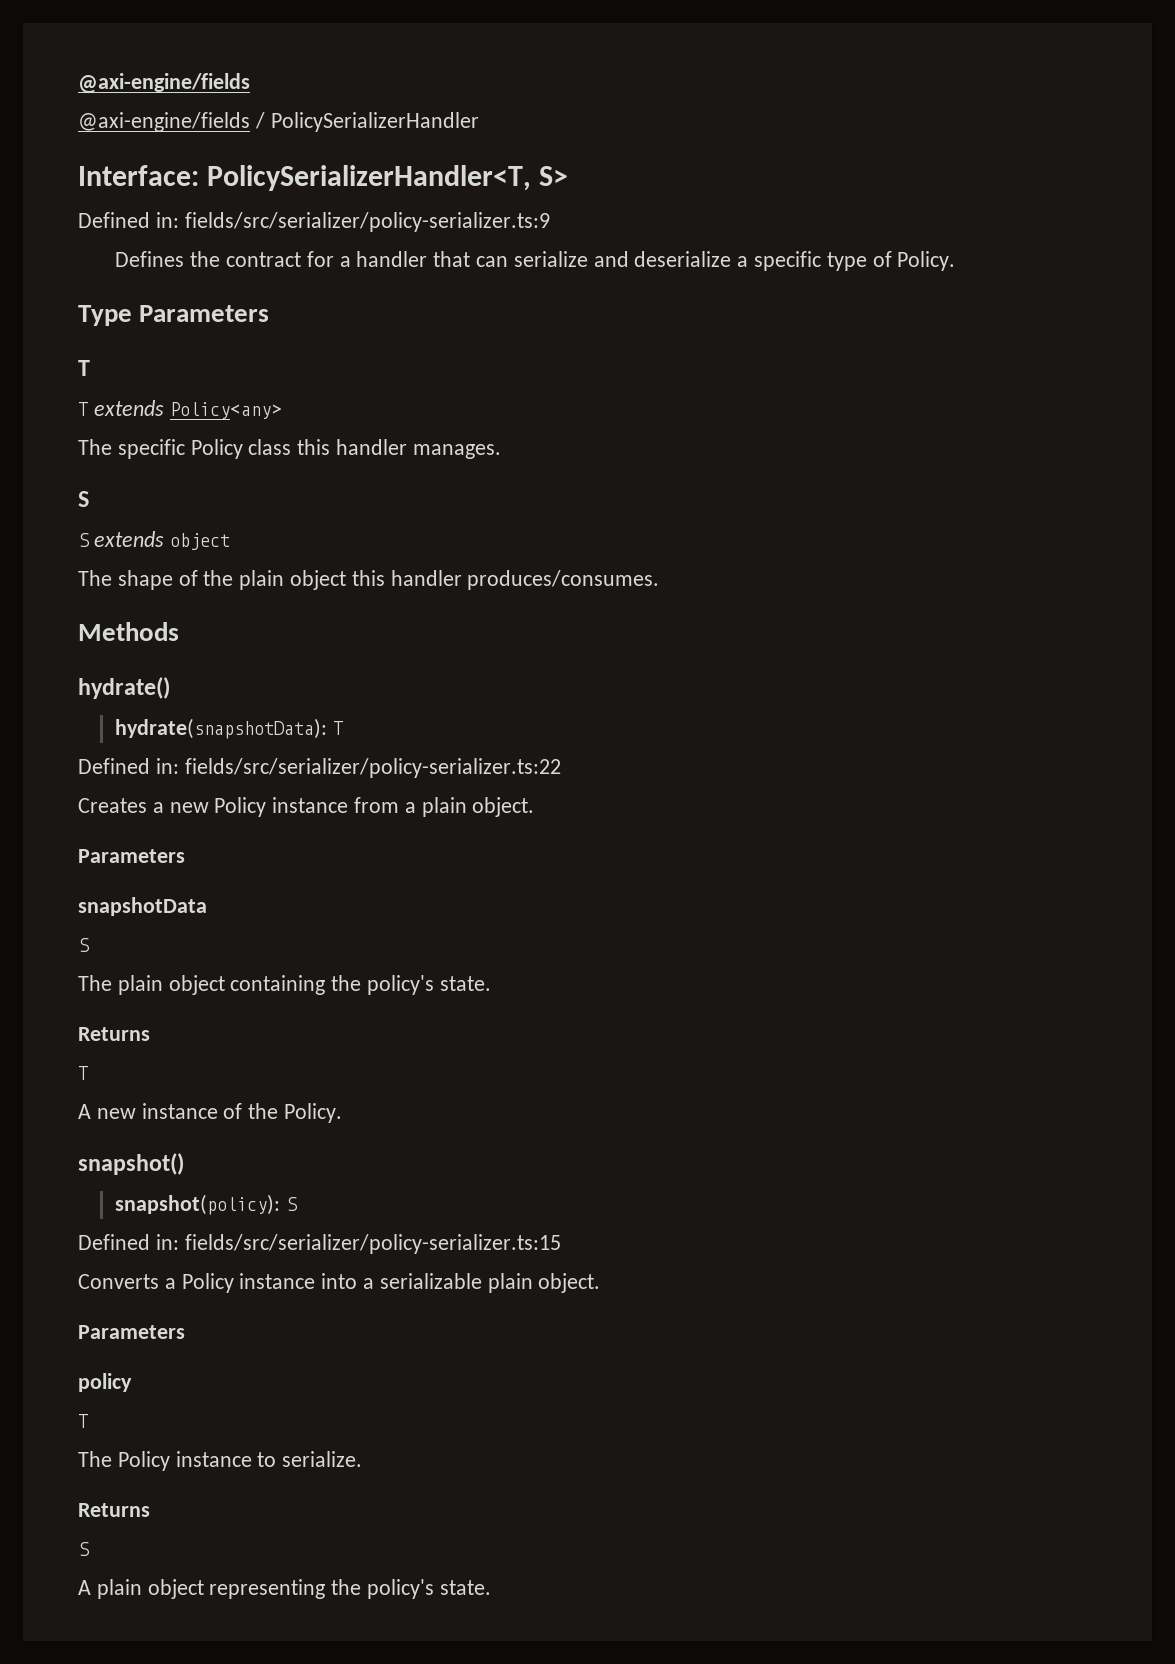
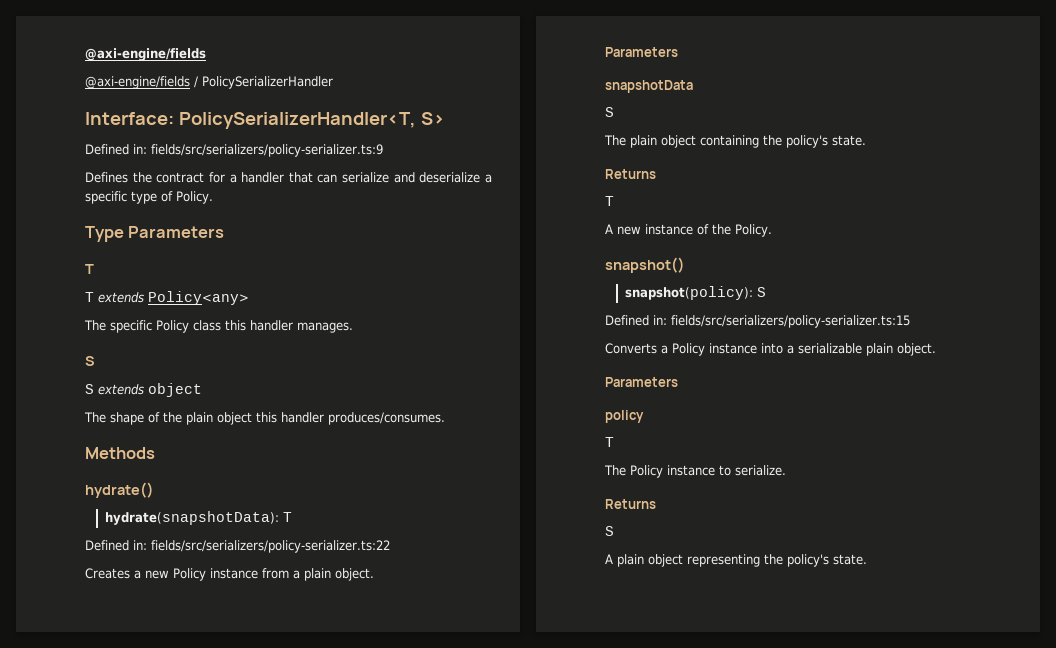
- Defined in: fields/src/serializer/policy-serializer.ts:9
+ Defined in: fields/src/serializers/policy-serializer.ts:9
- Defined in: fields/src/serializer/policy-serializer.ts:22
+ Defined in: fields/src/serializers/policy-serializer.ts:22
- Defined in: fields/src/serializer/policy-serializer.ts:15
+ Defined in: fields/src/serializers/policy-serializer.ts:15

